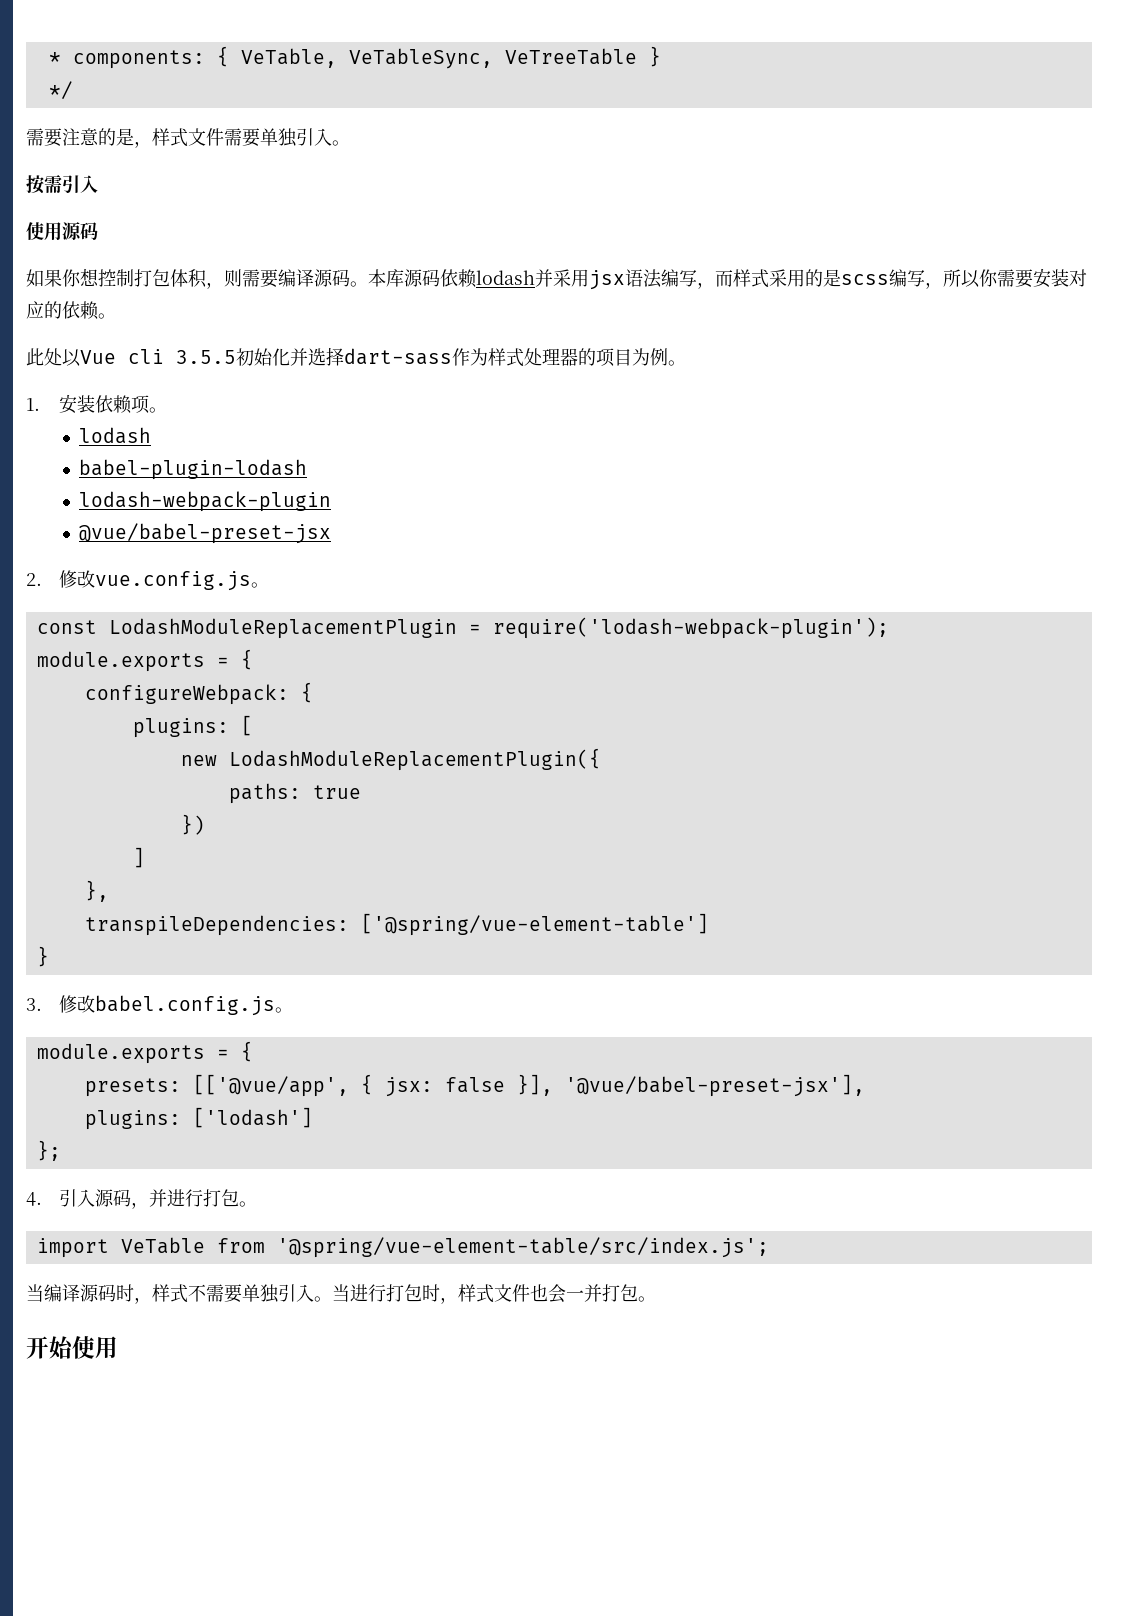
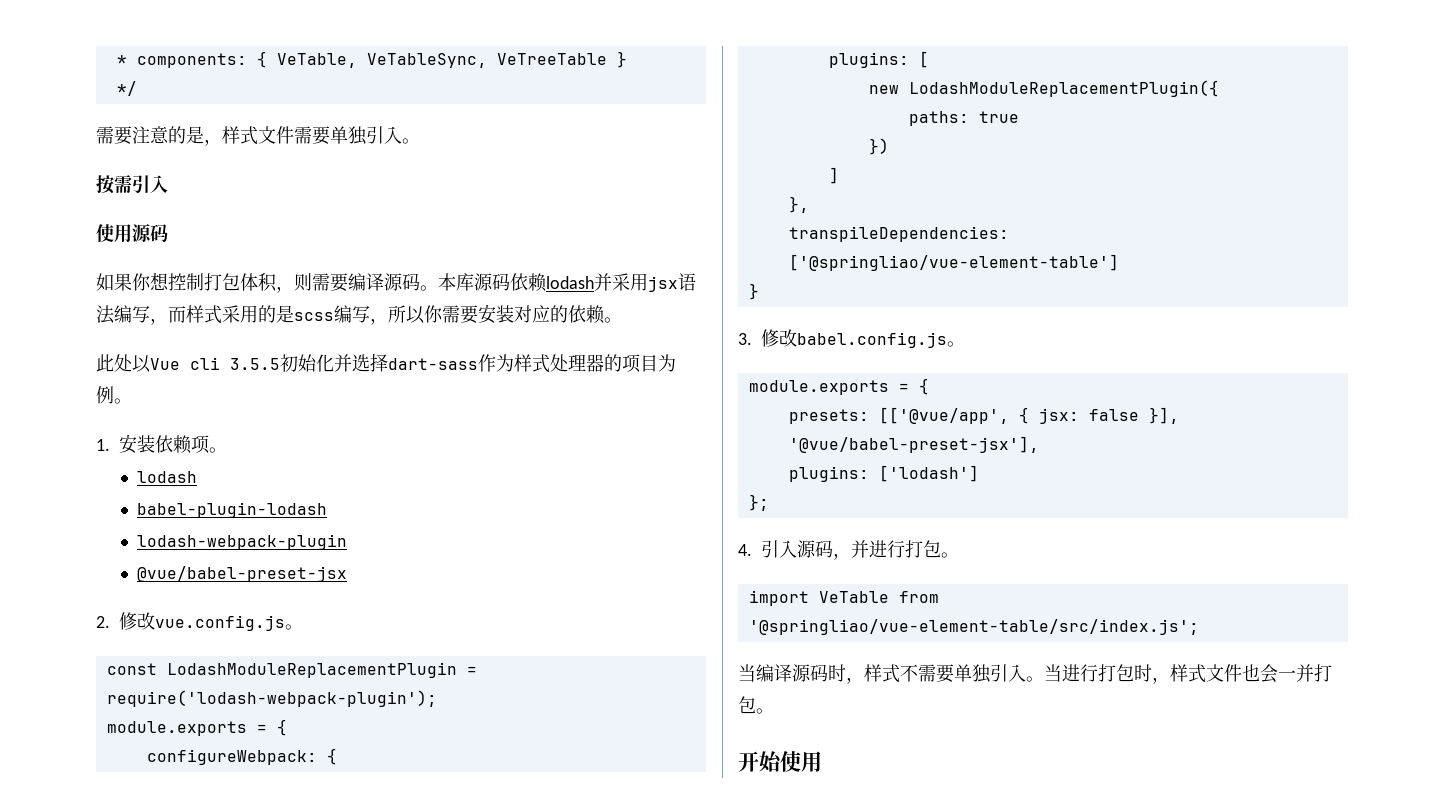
- transpileDependencies: ['@spring/vue-element-table']
+ transpileDependencies: ['@springliao/vue-element-table']
- import VeTable from '@spring/vue-element-table/src/index.js';
+ import VeTable from '@springliao/vue-element-table/src/index.js';

